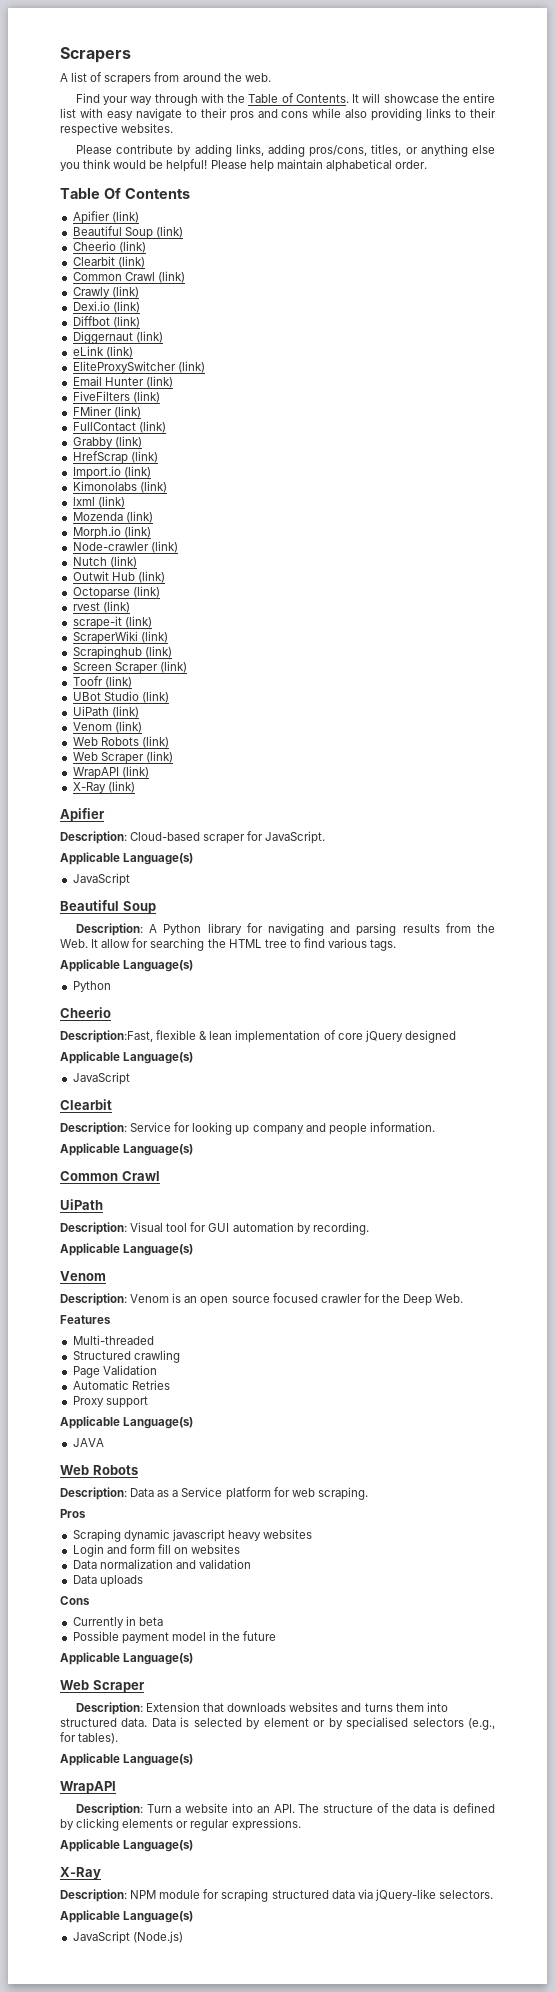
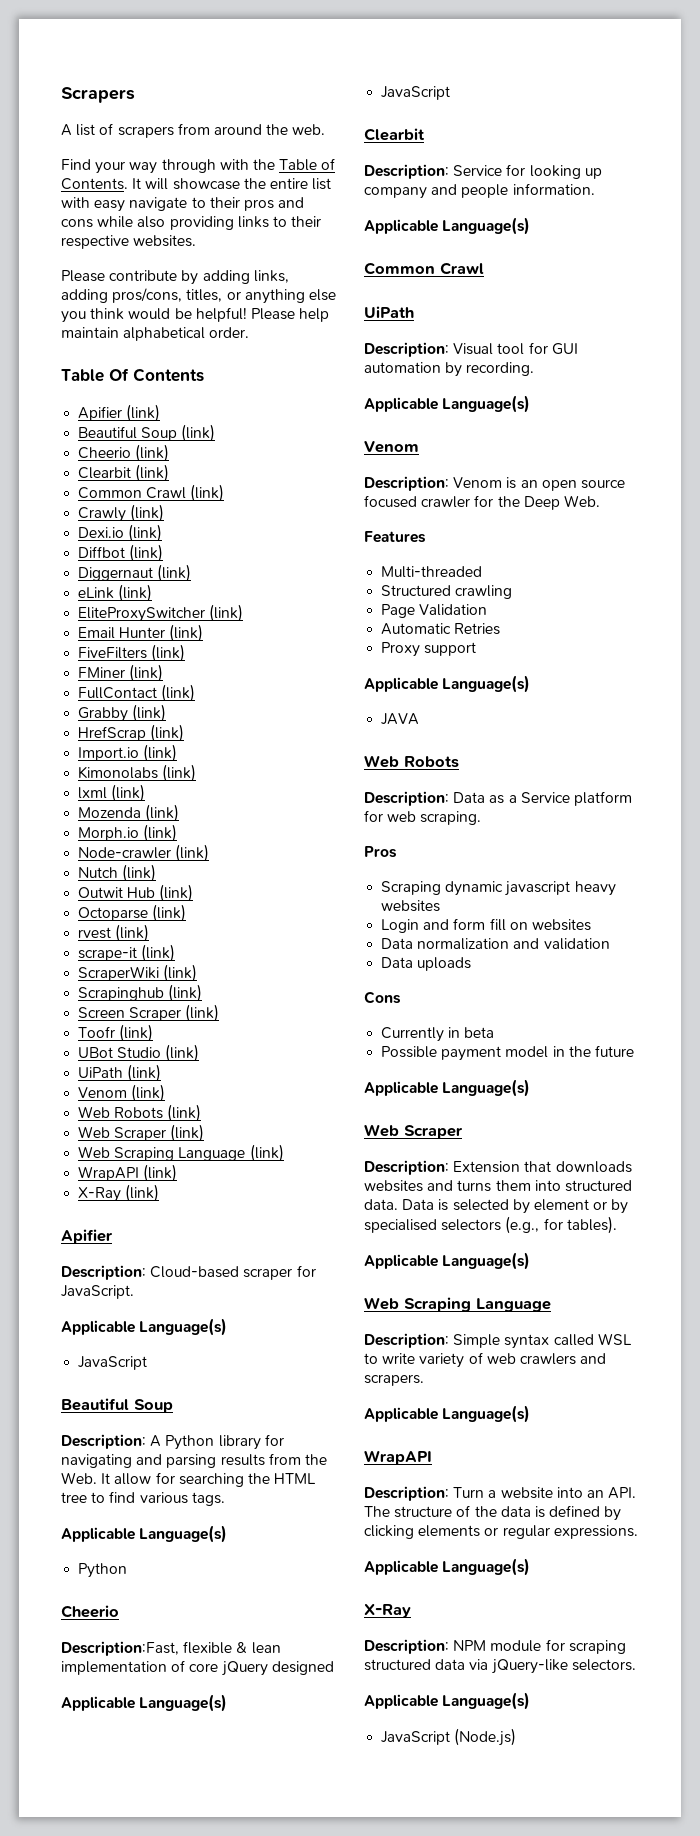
+ Web Scraping Language (link)
  Data is selected by element or by specialised selectors (e.g., for tables).
+ Applicable Language(s)
+ Web Scraping Language
+ Description: Simple syntax called WSL to write variety of web crawlers and scrapers.

